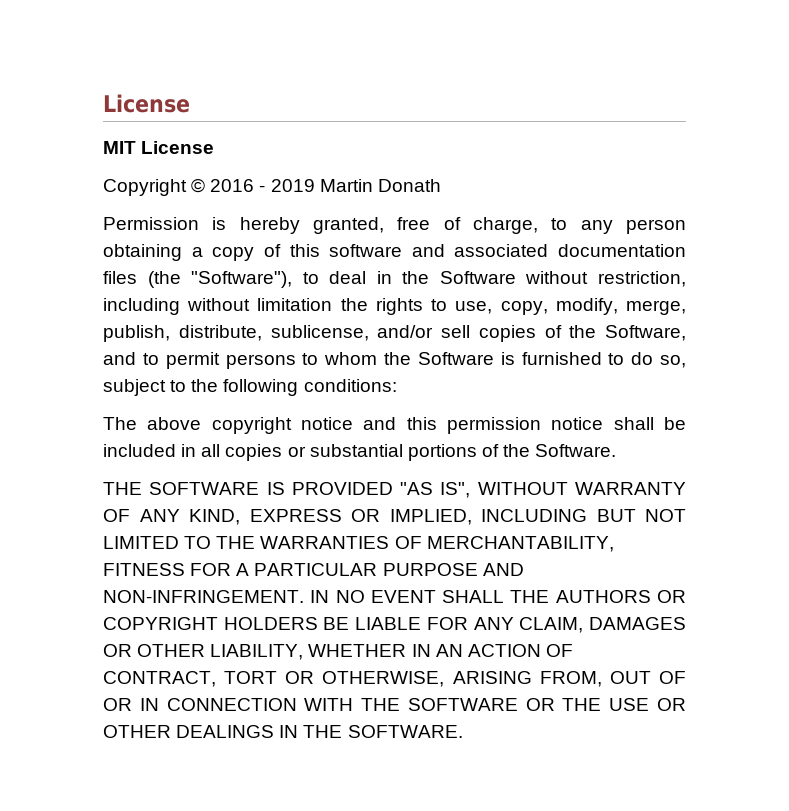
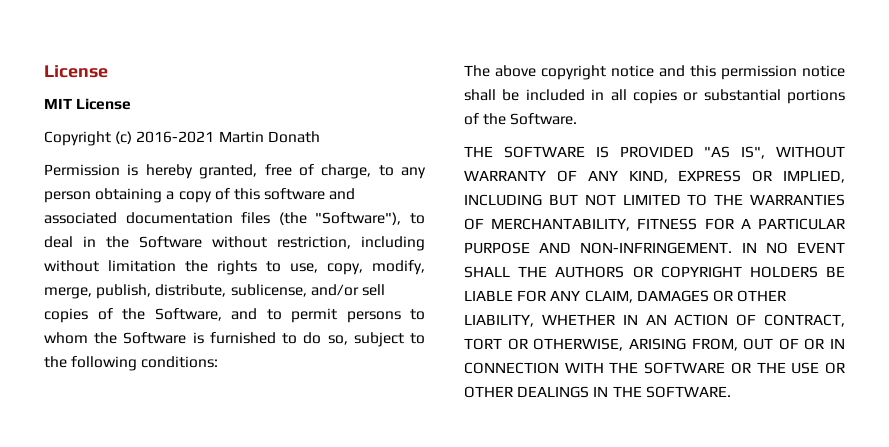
- Copyright © 2016 - 2019 Martin Donath
+ Copyright (c) 2016-2021 Martin Donath

